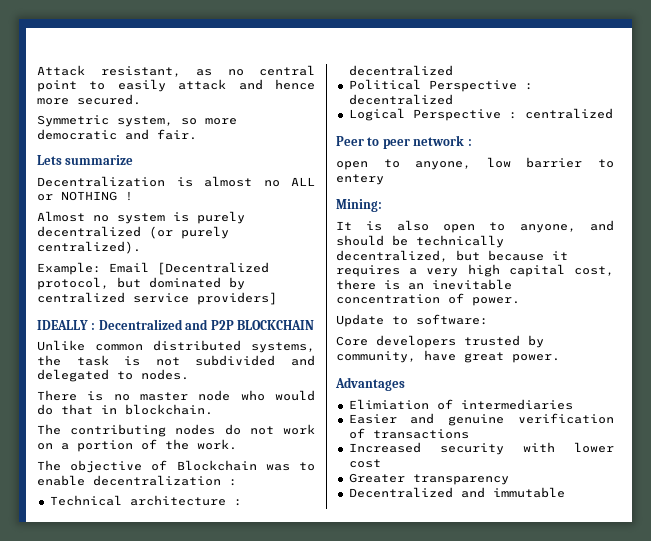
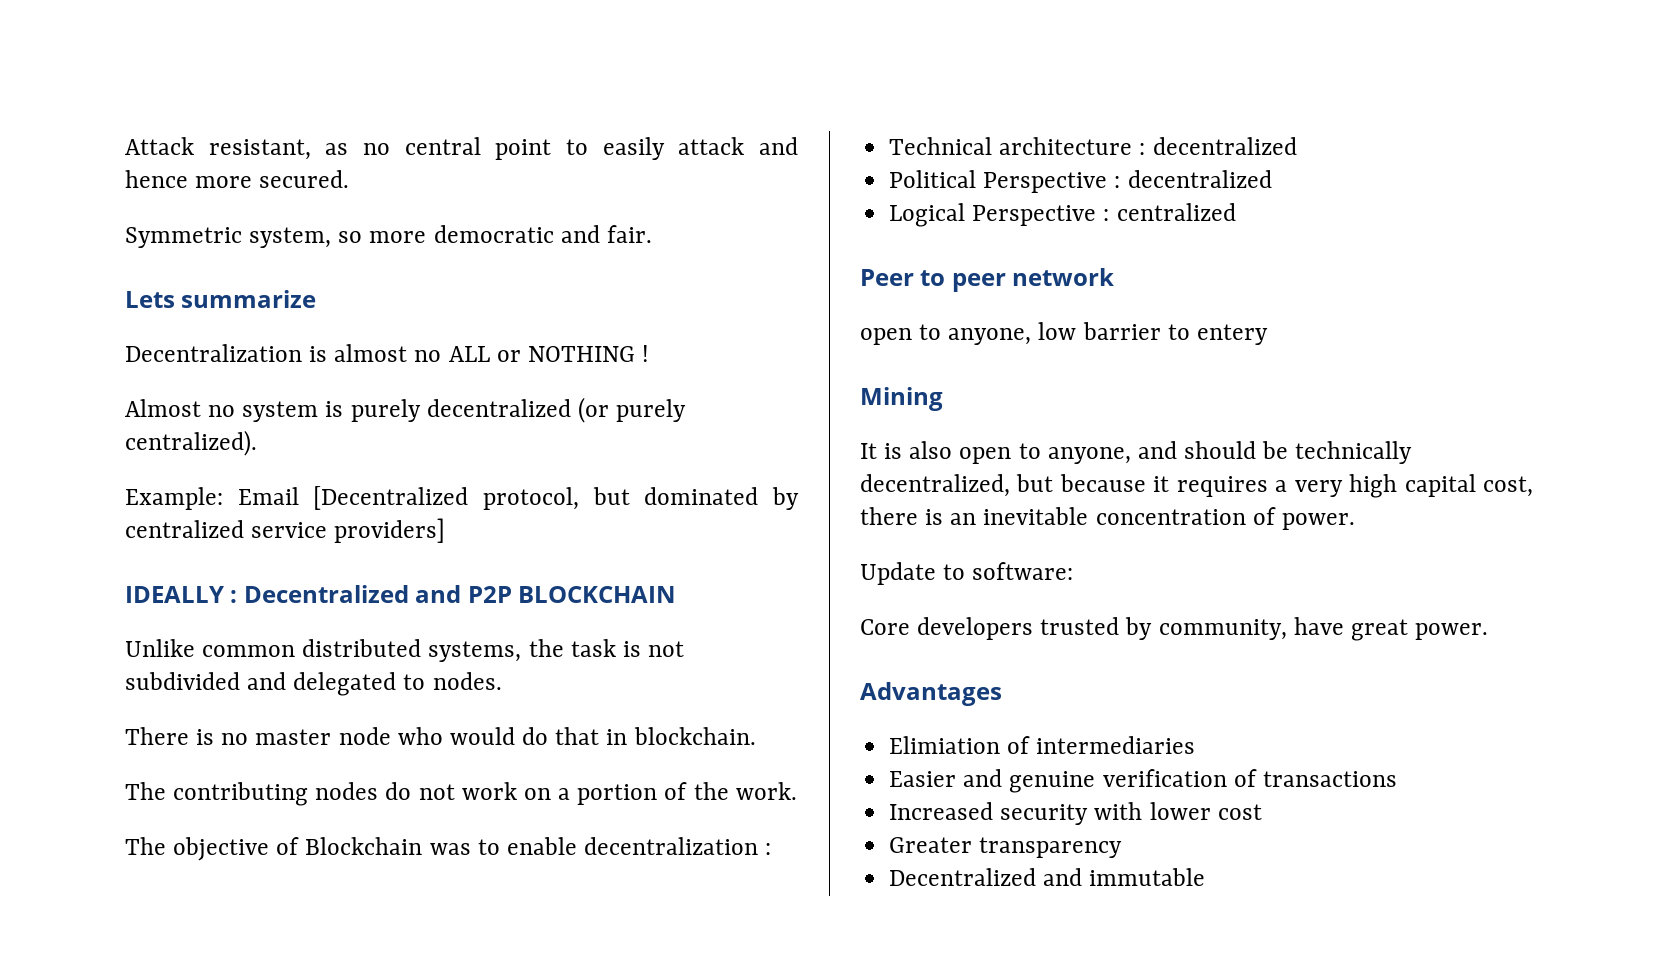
- Peer to peer network :
+ Peer to peer network
- Mining:
+ Mining

